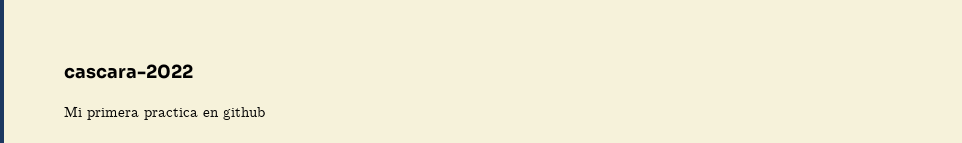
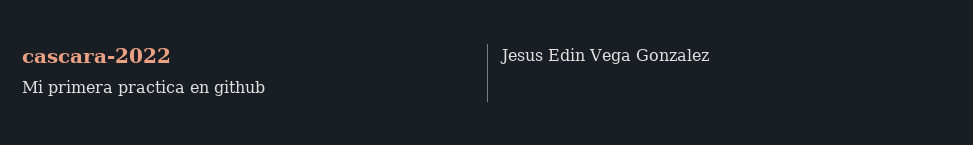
+ Jesus Edin Vega Gonzalez

